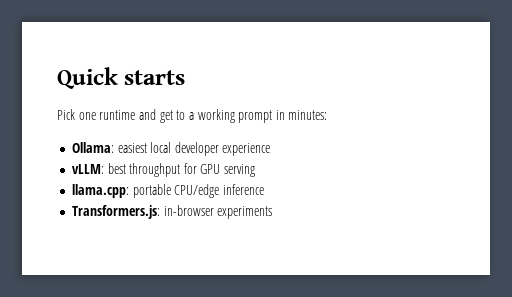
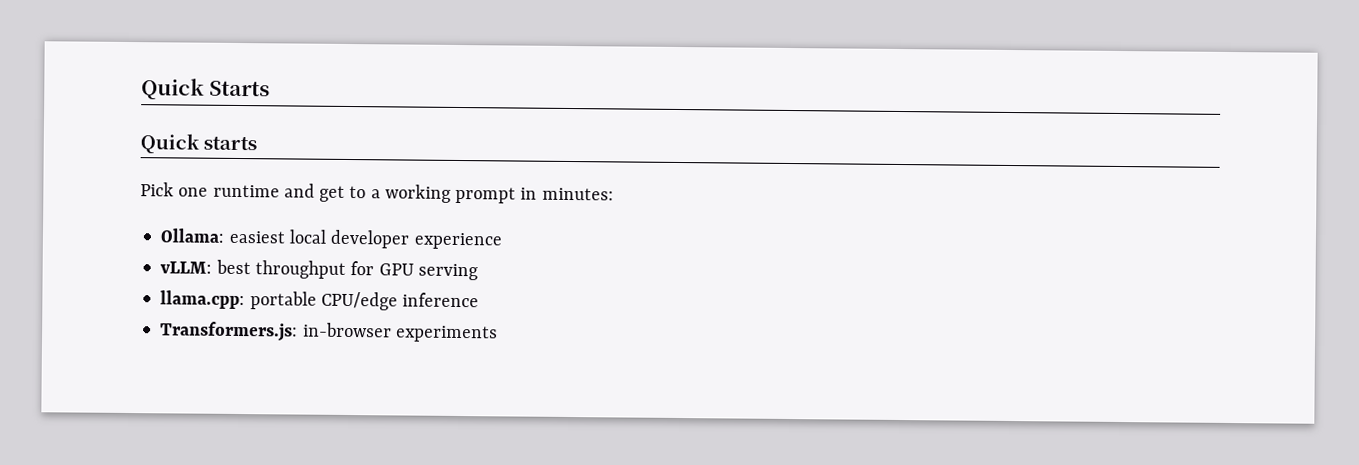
+ Quick Starts

